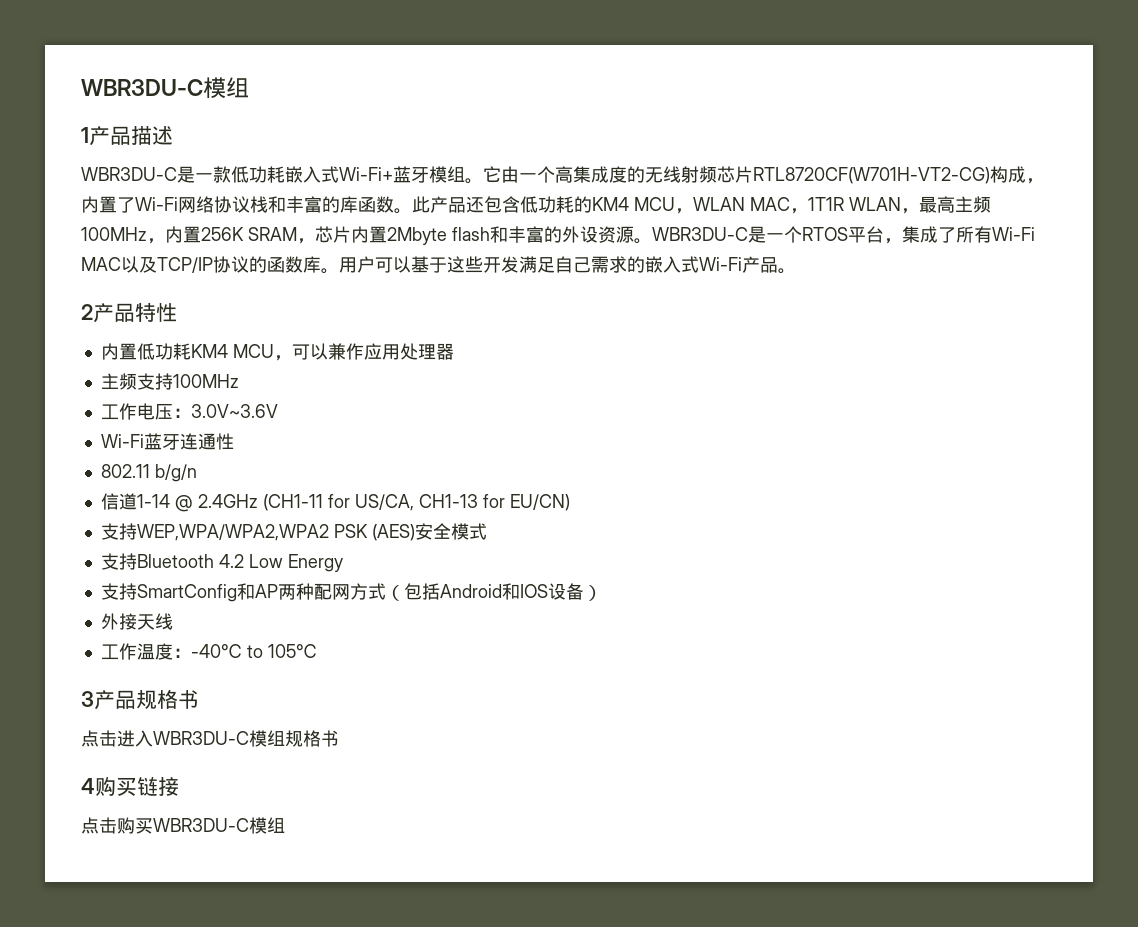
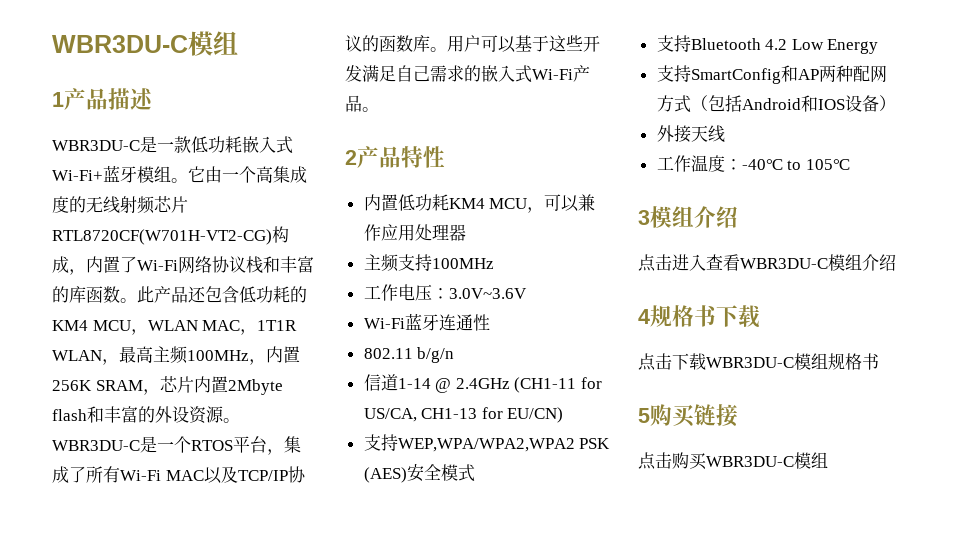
- 3产品规格书
+ 3模组介绍
- 点击进入WBR3DU-C模组规格书
+ 点击进入查看WBR3DU-C模组介绍
+ 4规格书下载
+ 点击下载WBR3DU-C模组规格书
- 4购买链接
+ 5购买链接

